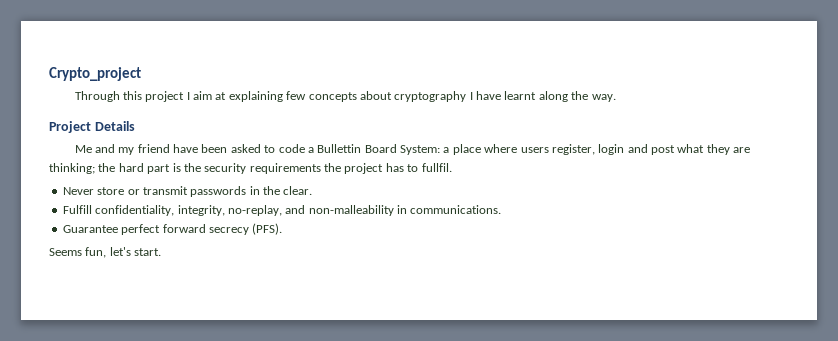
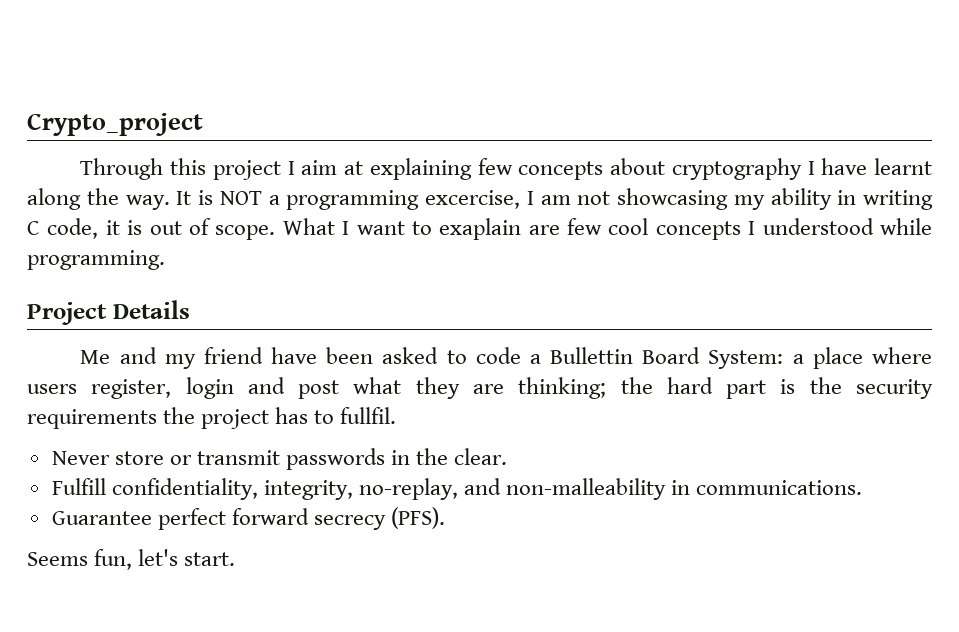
+ It is NOT a programming excercise, I am not showcasing my ability in writing C code, it is out of scope. What I want to exaplain are few cool concepts I understood while programming.

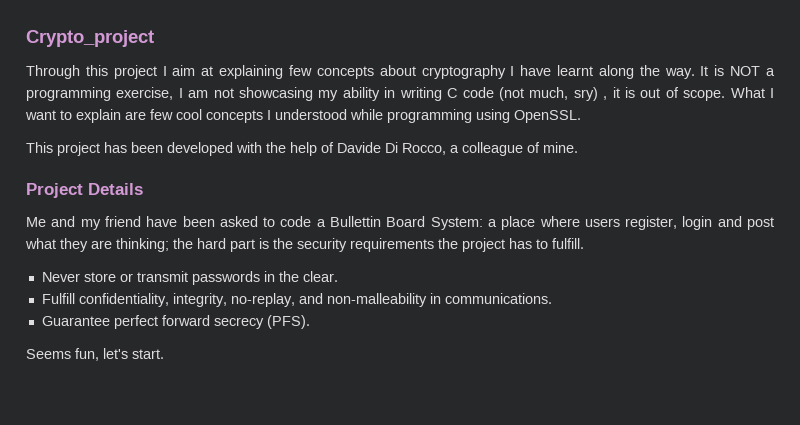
- It is NOT a programming excercise, I am not showcasing my ability in writing C code, it is out of scope.
+ It is NOT a programming exercise, I am not showcasing my ability in writing C code (not much, sry) , it is out of scope.
- What I want to exaplain are few cool concepts I understood while programming.
+ What I want to explain are few cool concepts I understood while programming using OpenSSL.
+ This project has been developed with the help of Davide Di Rocco, a colleague of mine.
- Me and my friend have been asked to code a Bullettin Board System: a place where users register, login and post what they are thinking; the hard part is the security requirements the project has to fullfil.
+ Me and my friend have been asked to code a Bullettin Board System: a place where users register, login and post what they are thinking; the hard part is the security requirements the project has to fulfill.

